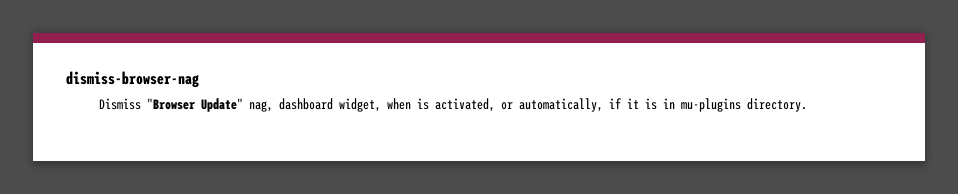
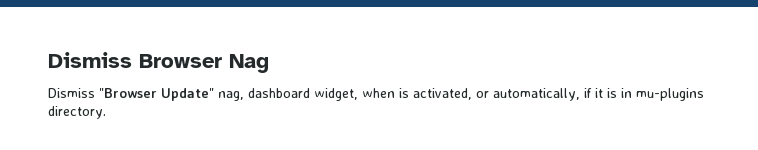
- dismiss-browser-nag
+ Dismiss Browser Nag

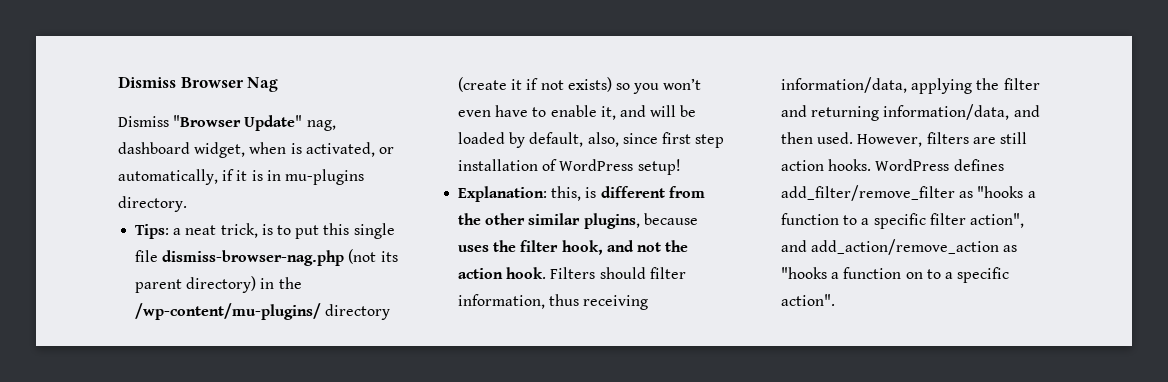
+ Tips: a neat trick, is to put this single file dismiss-browser-nag.php (not its parent directory) in the /wp-content/mu-plugins/ directory (create it if not exists) so you won’t even have to enable it, and will be loaded by default, also, since first step installation of WordPress setup!
+ Explanation: this, is different from the other similar plugins, because uses the filter hook, and not the action hook. Filters should filter information, thus receiving information/data, applying the filter and returning information/data, and then used. However, filters are still action hooks. WordPress defines add_filter/remove_filter as "hooks a function to a specific filter action", and add_action/remove_action as "hooks a function on to a specific action".

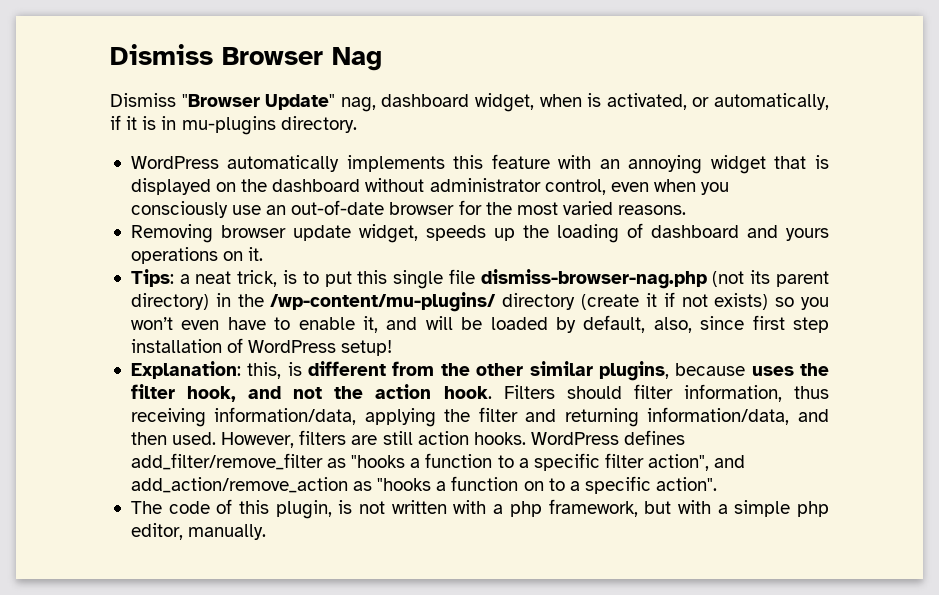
+ WordPress automatically implements this feature with an annoying widget that is displayed on the dashboard without administrator control, even when you consciously use an out-of-date browser for the most varied reasons.
+ Removing browser update widget, speeds up the loading of dashboard and yours operations on it.
+ The code of this plugin, is not written with a php framework, but with a simple php editor, manually.

